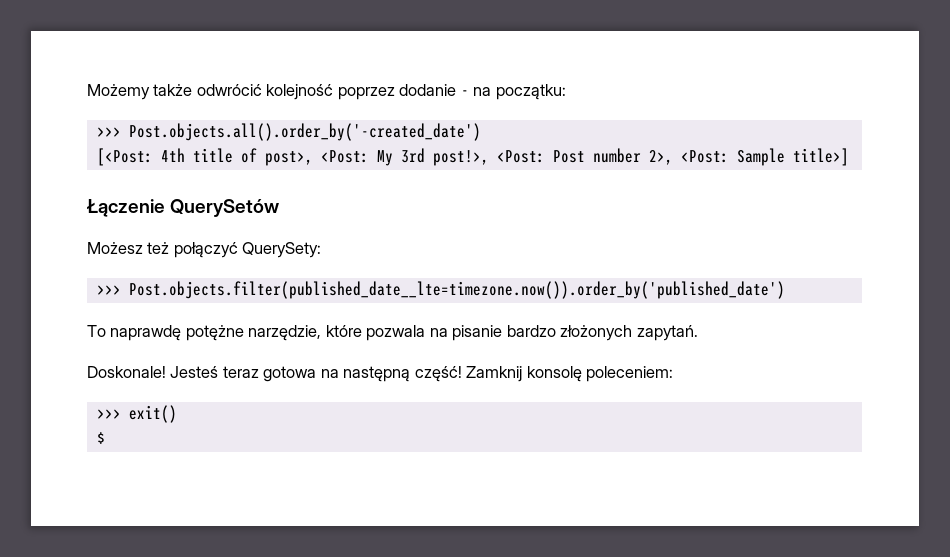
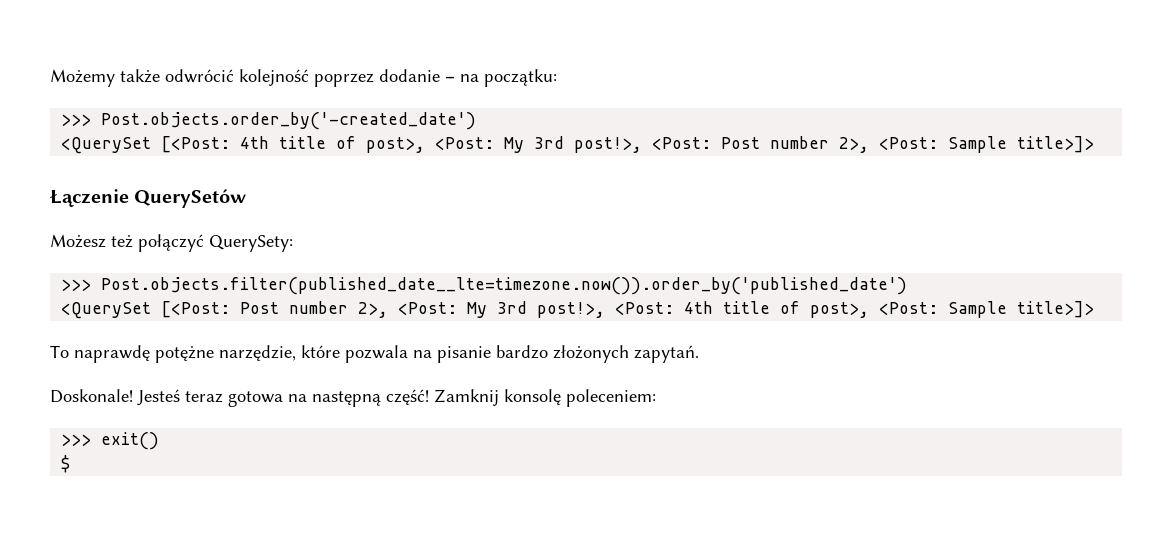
- >>> Post.objects.all().order_by('-created_date')
- [<Post: 4th title of post>, <Post: My 3rd post!>, <Post: Post number 2>, <Post: Sample title>]
+ >>> Post.objects.order_by('-created_date')
+ <QuerySet [<Post: 4th title of post>, <Post: My 3rd post!>, <Post: Post number 2>, <Post: Sample title>]>
+ <QuerySet [<Post: Post number 2>, <Post: My 3rd post!>, <Post: 4th title of post>, <Post: Sample title>]>

